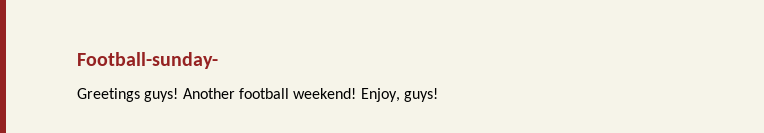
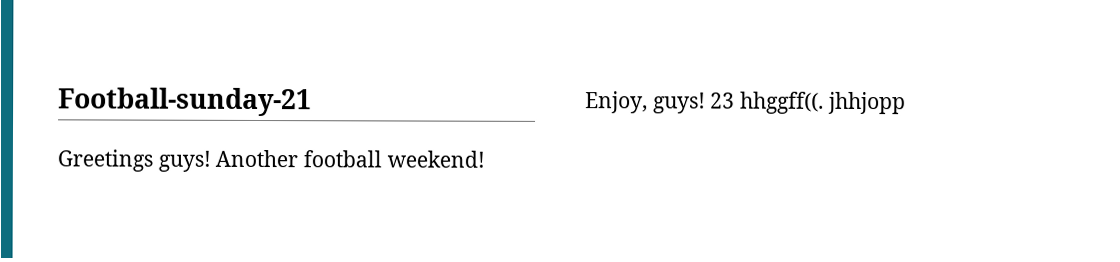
- Football-sunday-
+ Football-sunday-21
+ 23 hhggff((. jhhjopp

